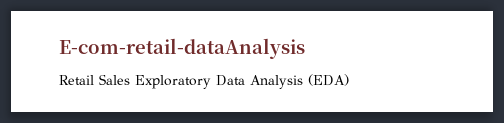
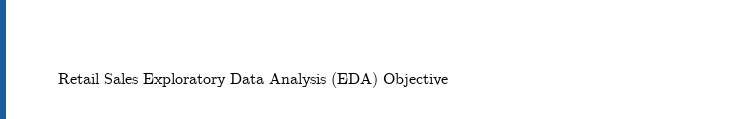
- E-com-retail-dataAnalysis
- Retail Sales Exploratory Data Analysis (EDA)
+ Retail Sales Exploratory Data Analysis (EDA) Objective

